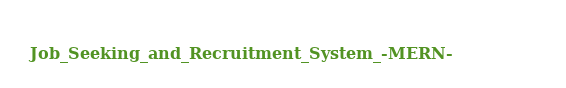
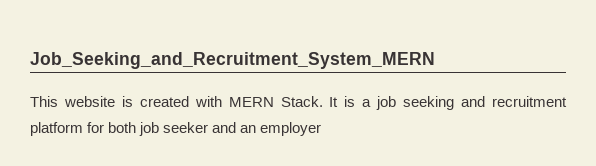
- Job_Seeking_and_Recruitment_System_-MERN-
+ Job_Seeking_and_Recruitment_System_MERN
+ This website is created with MERN Stack. It is a job seeking and recruitment platform for both job seeker and an employer

